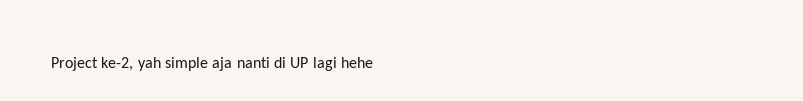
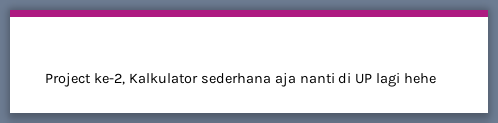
- Project ke-2, yah simple aja nanti di UP lagi hehe
+ Project ke-2, Kalkulator sederhana aja nanti di UP lagi hehe

